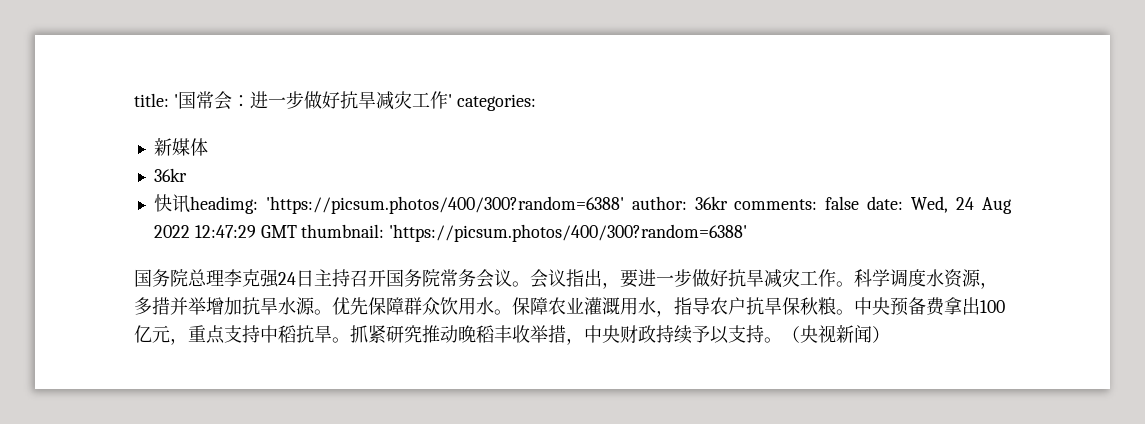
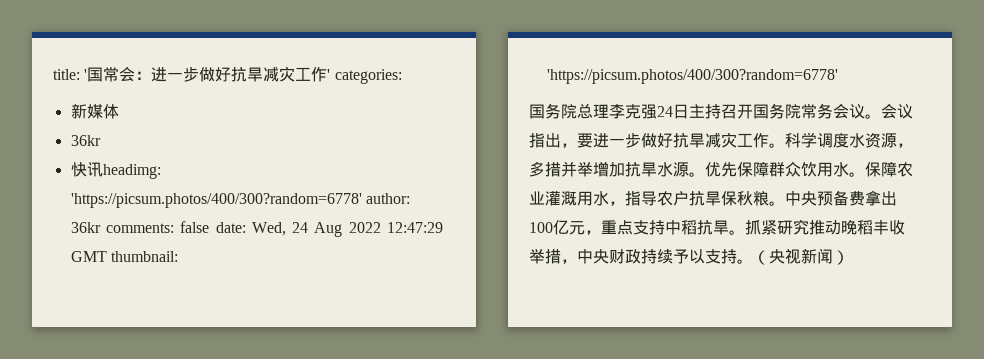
- 快讯headimg: 'https://picsum.photos/400/300?random=6388' author: 36kr comments: false date: Wed, 24 Aug 2022 12:47:29 GMT thumbnail: 'https://picsum.photos/400/300?random=6388'
+ 快讯headimg: 'https://picsum.photos/400/300?random=6778' author: 36kr comments: false date: Wed, 24 Aug 2022 12:47:29 GMT thumbnail: 'https://picsum.photos/400/300?random=6778'

